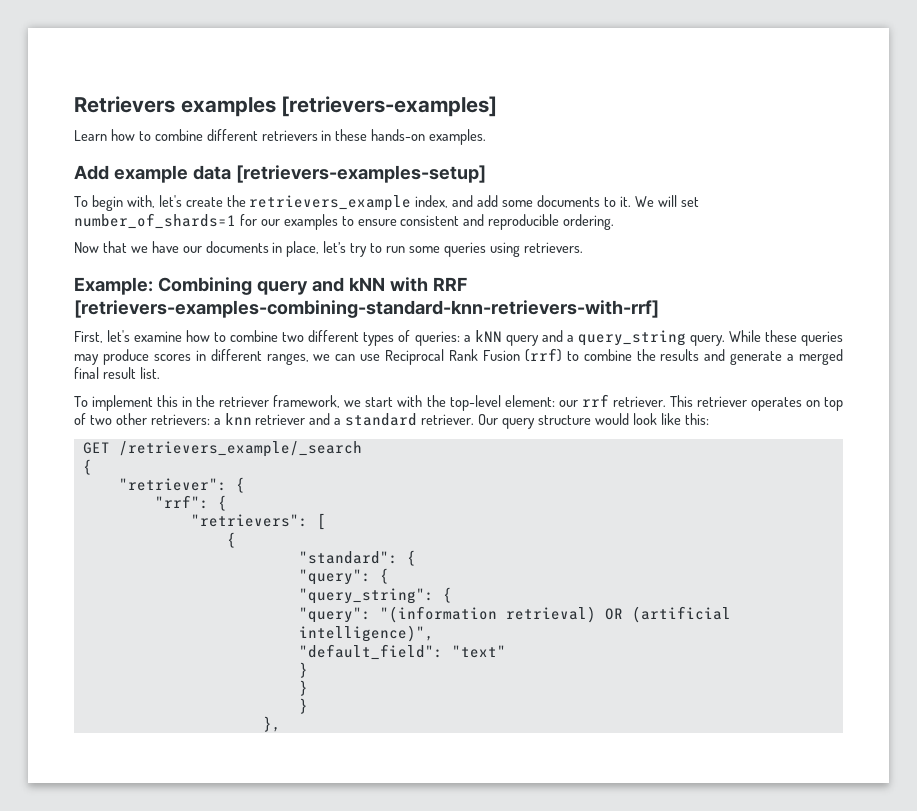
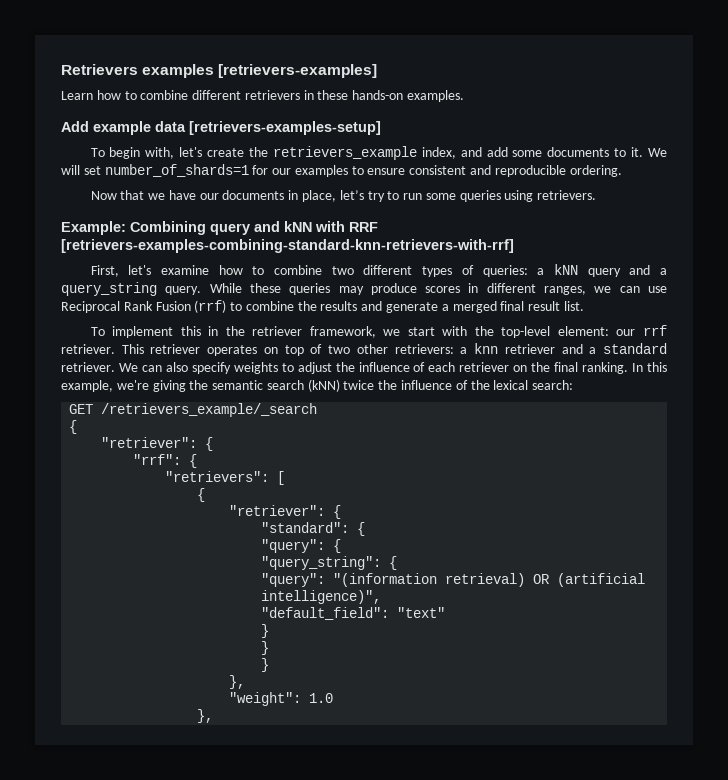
- Our query structure would look like this:
+ We can also specify weights to adjust the influence of each retriever on the final ranking. In this example, we're giving the semantic search (kNN) twice the influence of the lexical search:
  "retrievers": [
  {
+ "retriever": {
+ "weight": 1.0
+ },

